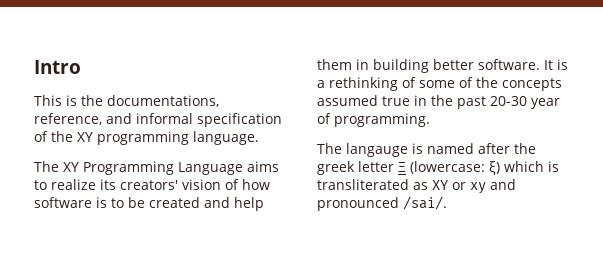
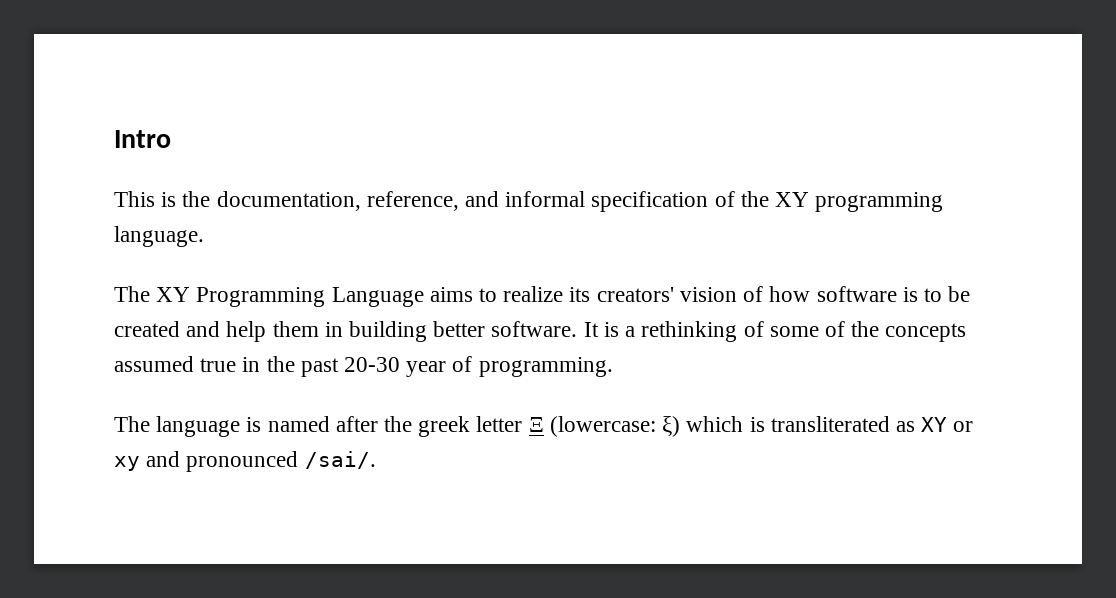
- This is the documentations, reference, and informal specification of the XY programming language.
+ This is the documentation, reference, and informal specification of the XY programming language.
- The langauge is named after the greek letter Ξ (lowercase: ξ) which is transliterated as XY or xy and pronounced /sai/.
+ The language is named after the greek letter Ξ (lowercase: ξ) which is transliterated as XY or xy and pronounced /sai/.

